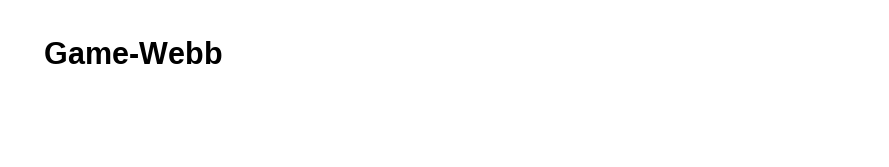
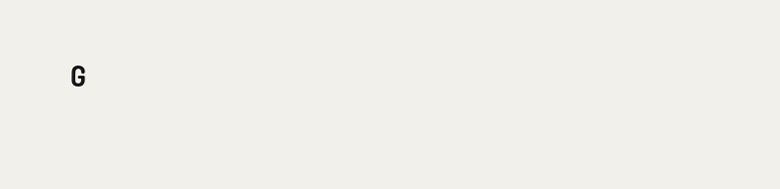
- Game-Webb
+ G

